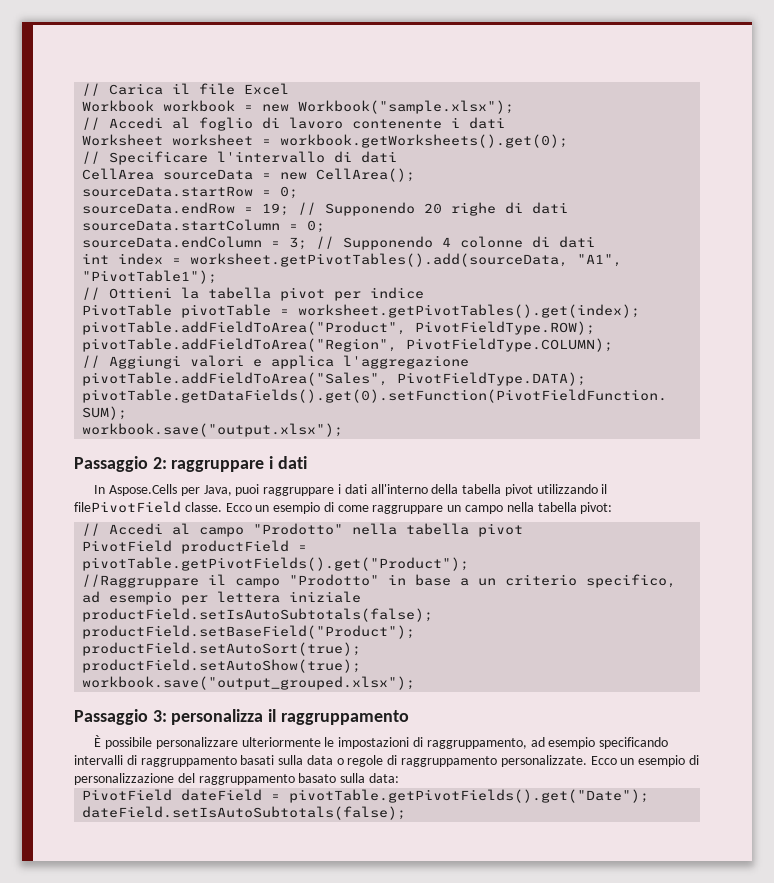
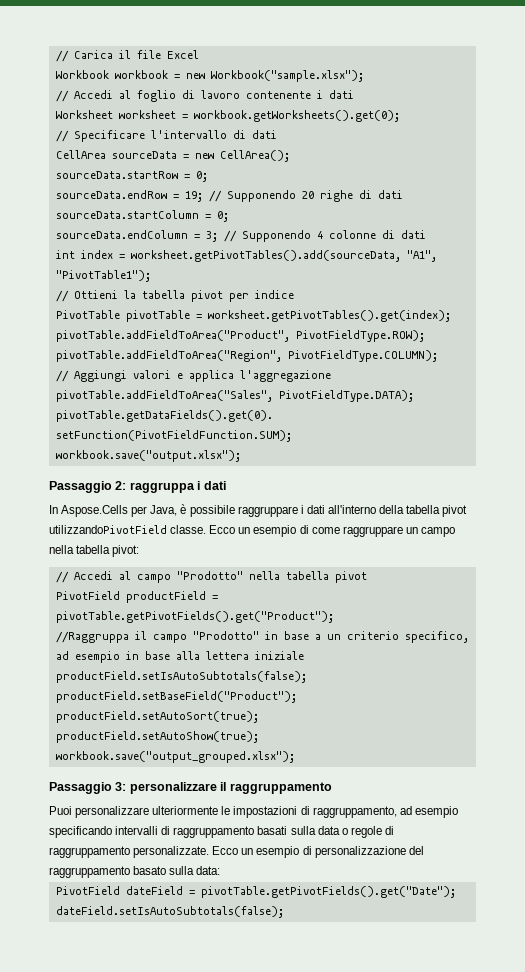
- Passaggio 2: raggruppare i dati
+ Passaggio 2: raggruppa i dati
- In Aspose.Cells per Java, puoi raggruppare i dati all'interno della tabella pivot utilizzando il filePivotField classe.
+ In Aspose.Cells per Java, è possibile raggruppare i dati all'interno della tabella pivot utilizzandoPivotField classe.
- //Raggruppare il campo "Prodotto" in base a un criterio specifico, ad esempio per lettera iniziale
+ //Raggruppa il campo "Prodotto" in base a un criterio specifico, ad esempio in base alla lettera iniziale
- Passaggio 3: personalizza il raggruppamento
+ Passaggio 3: personalizzare il raggruppamento
- È possibile personalizzare ulteriormente le impostazioni di raggruppamento, ad esempio specificando intervalli di raggruppamento basati sulla data o regole di raggruppamento personalizzate.
+ Puoi personalizzare ulteriormente le impostazioni di raggruppamento, ad esempio specificando intervalli di raggruppamento basati sulla data o regole di raggruppamento personalizzate.

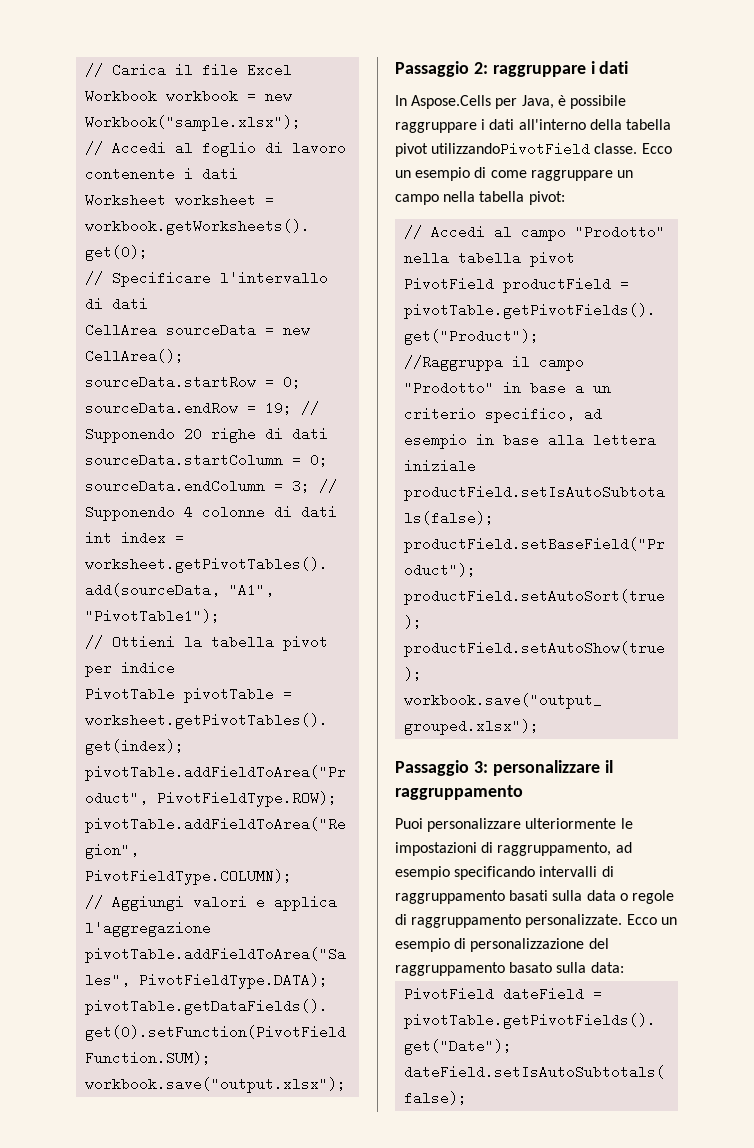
- Passaggio 2: raggruppa i dati
+ Passaggio 2: raggruppare i dati

